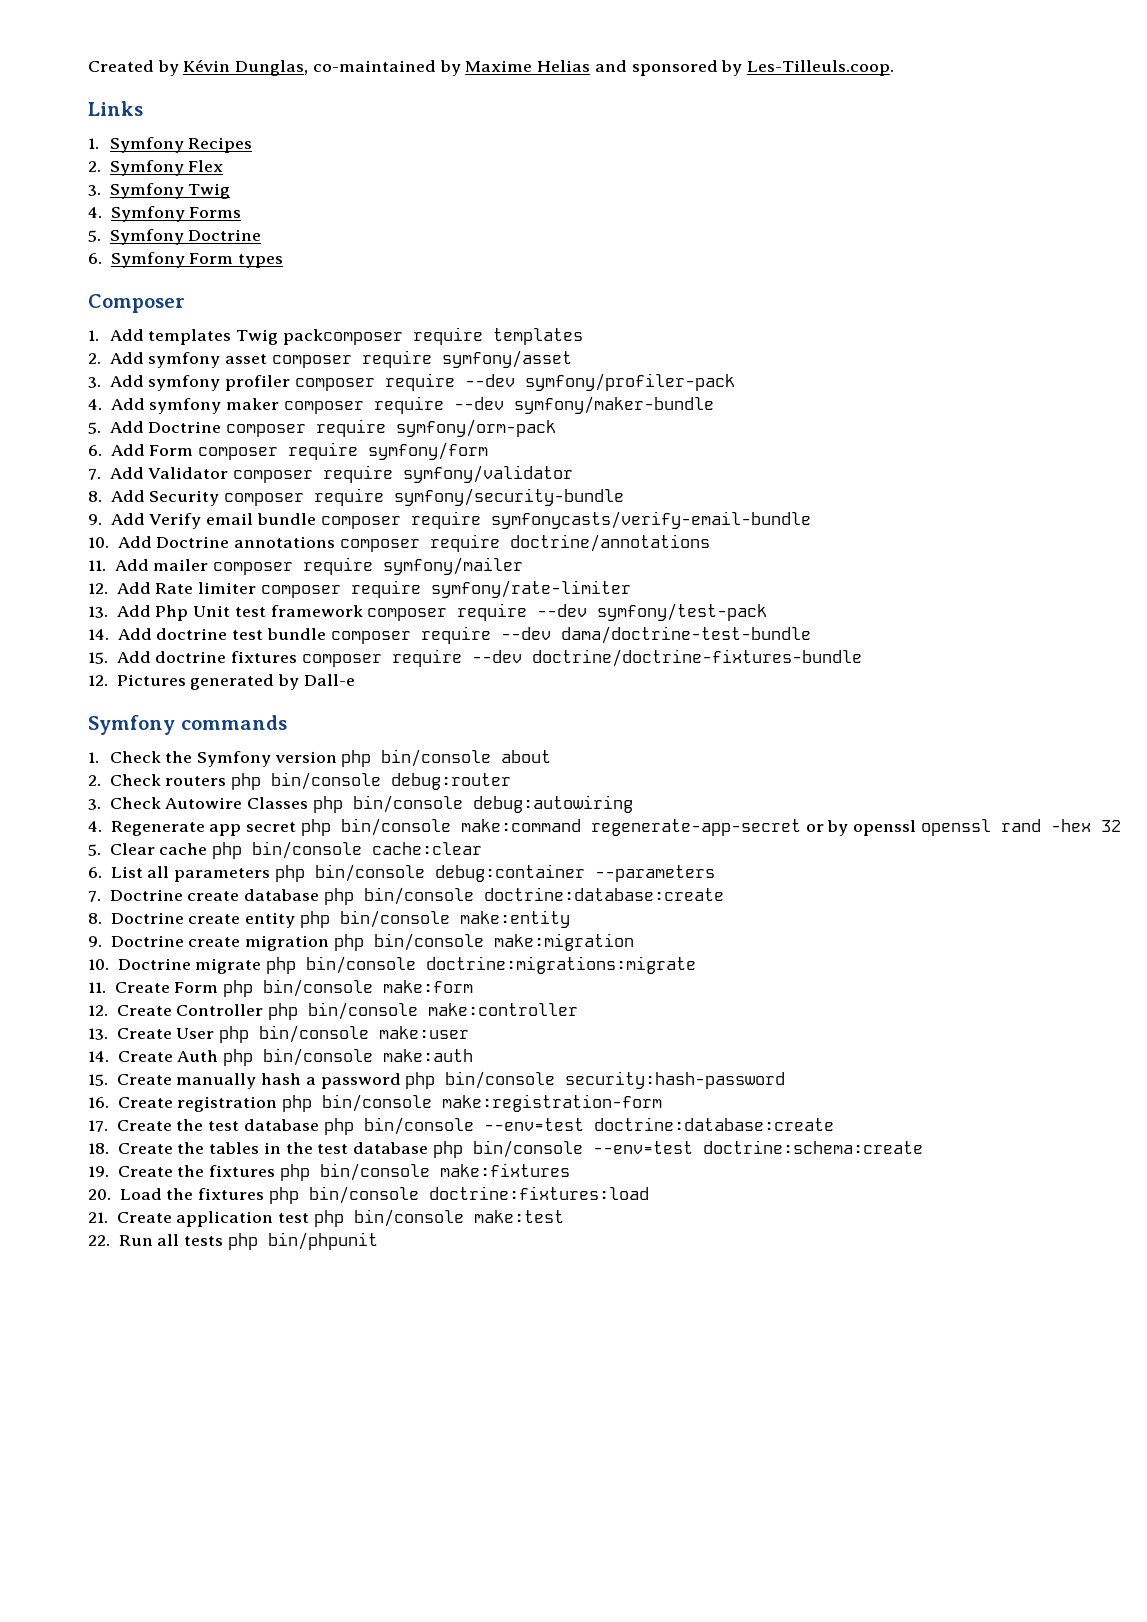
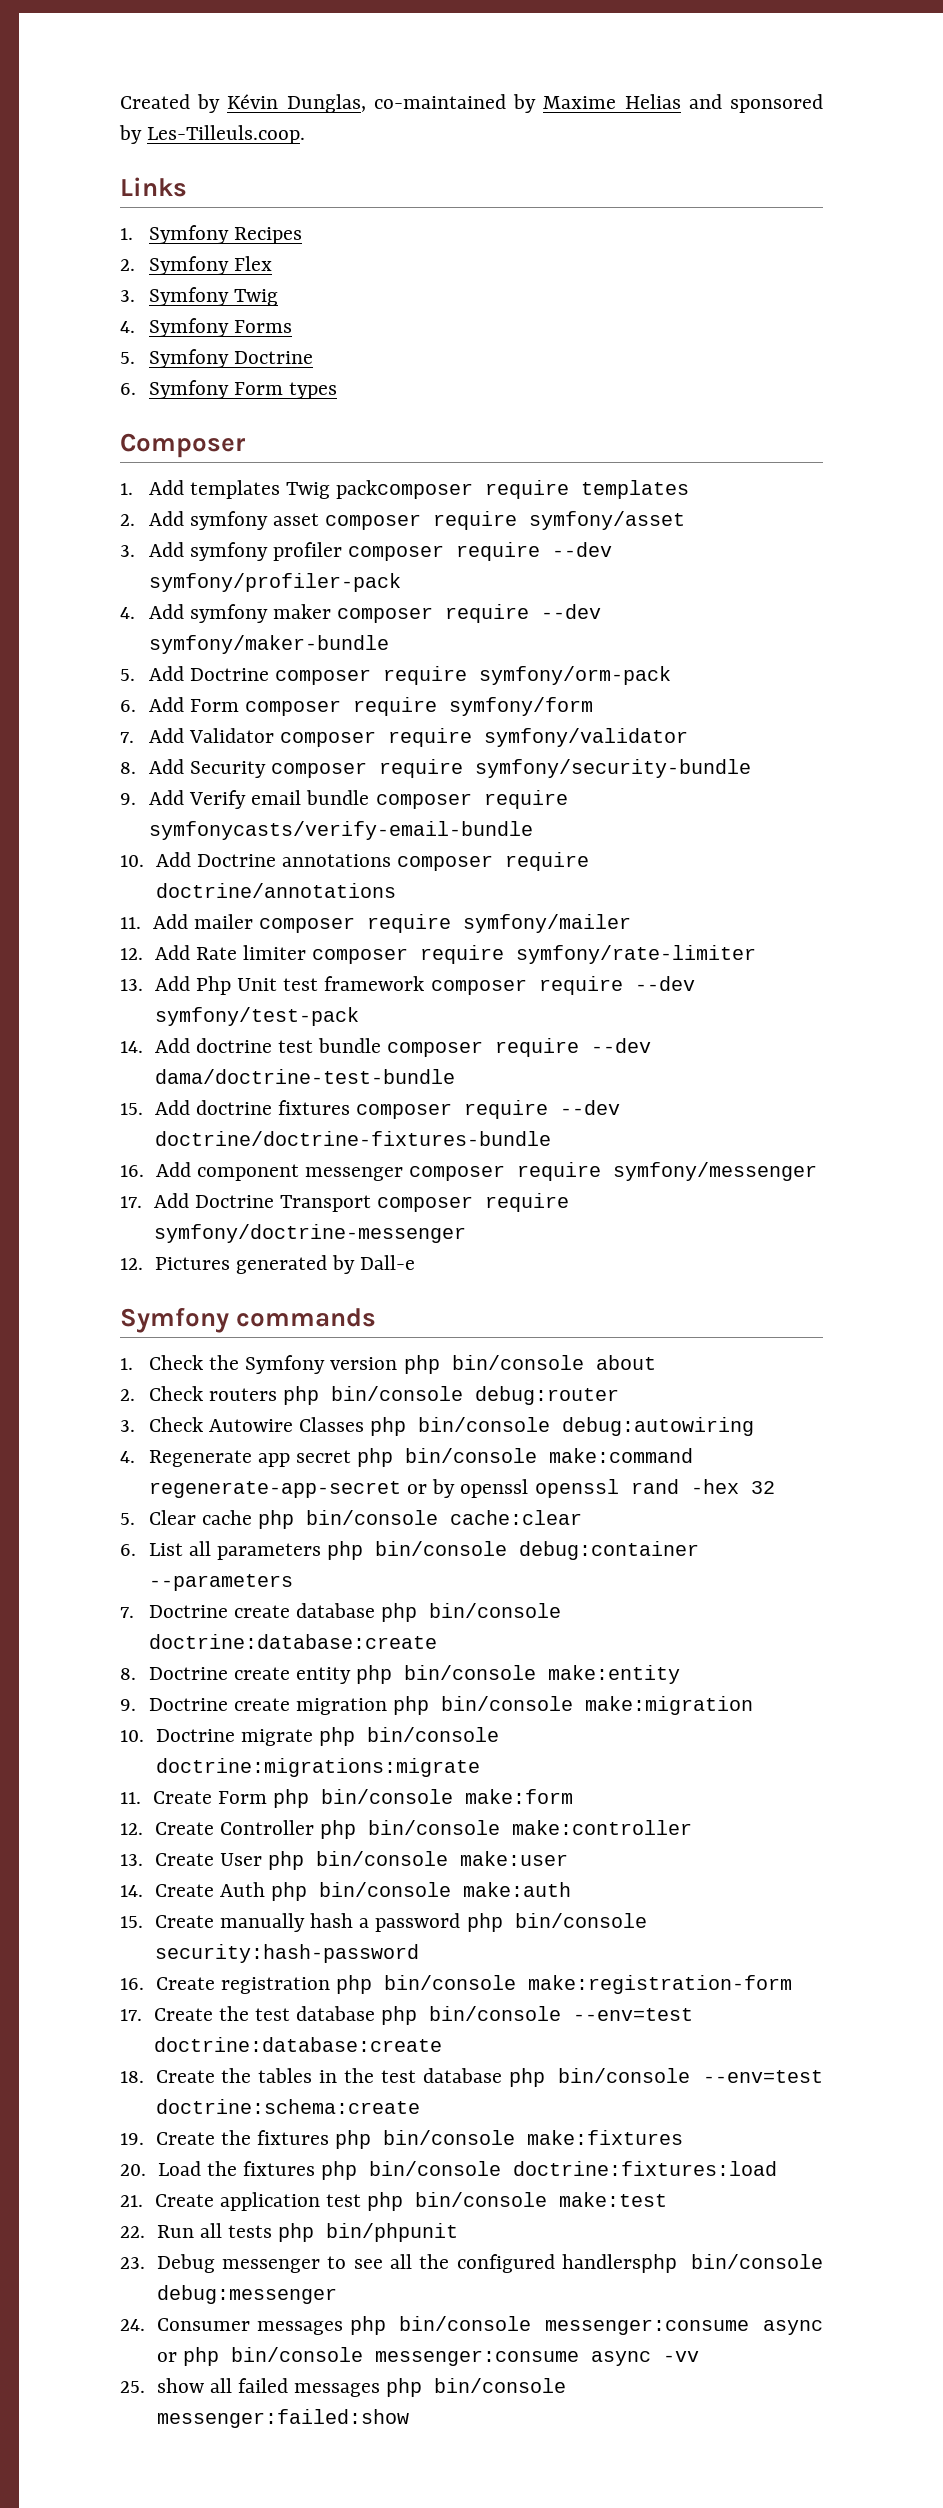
+ 16. Add component messenger composer require symfony/messenger
+ 17. Add Doctrine Transport composer require symfony/doctrine-messenger
+ 23. Debug messenger to see all the configured handlersphp bin/console debug:messenger
+ 24. Consumer messages php bin/console messenger:consume async or php bin/console messenger:consume async -vv
+ 25. show all failed messages php bin/console messenger:failed:show

